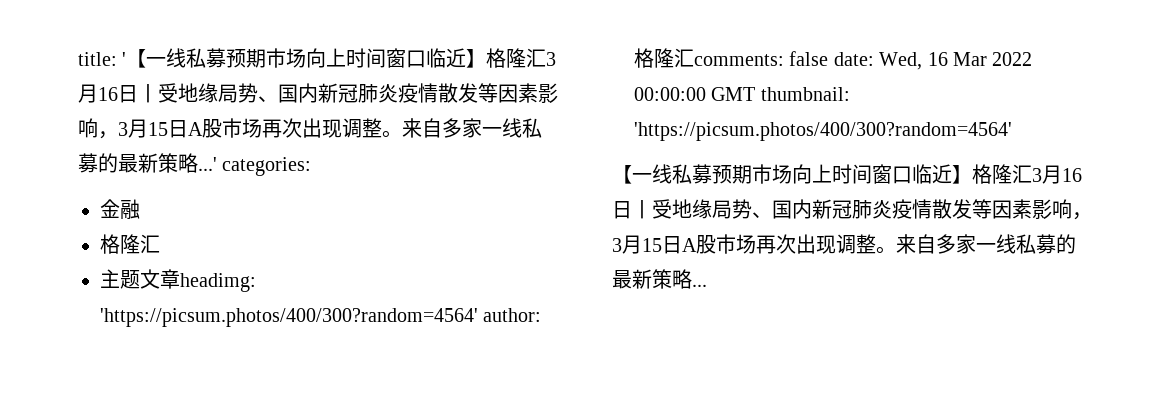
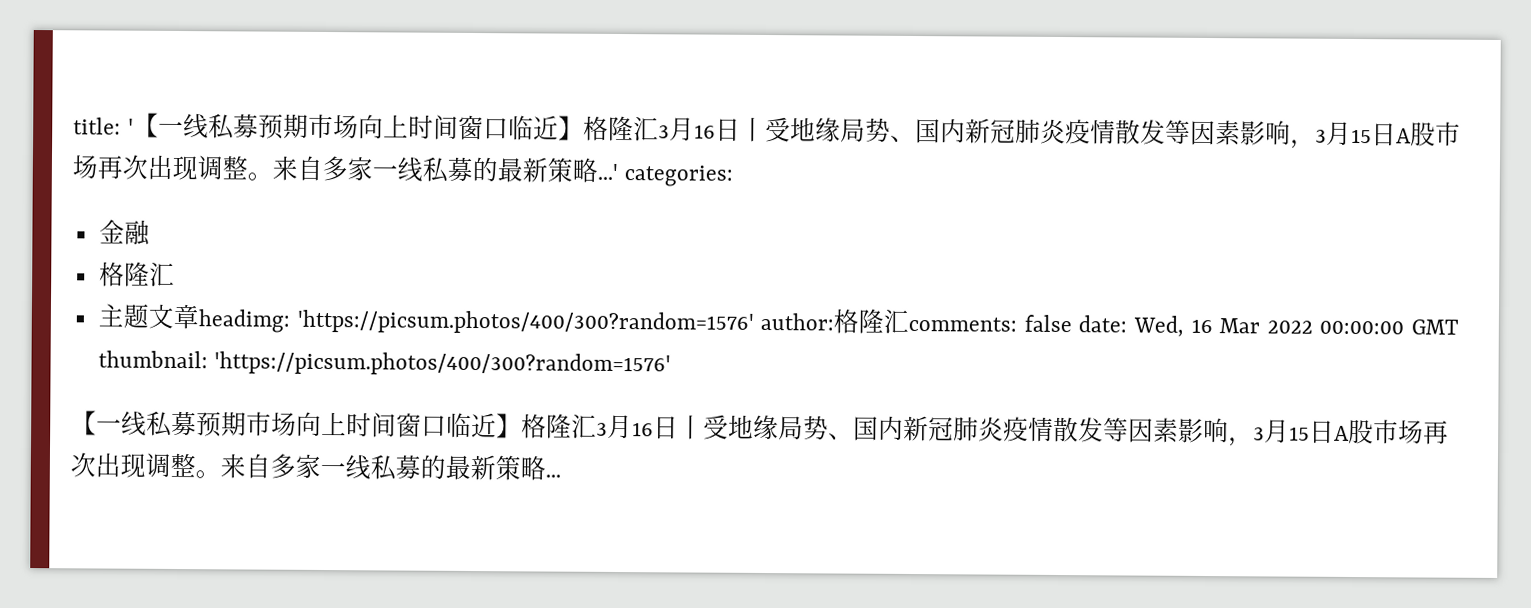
- 主题文章headimg: 'https://picsum.photos/400/300?random=4564' author:格隆汇comments: false date: Wed, 16 Mar 2022 00:00:00 GMT thumbnail: 'https://picsum.photos/400/300?random=4564'
+ 主题文章headimg: 'https://picsum.photos/400/300?random=1576' author:格隆汇comments: false date: Wed, 16 Mar 2022 00:00:00 GMT thumbnail: 'https://picsum.photos/400/300?random=1576'

